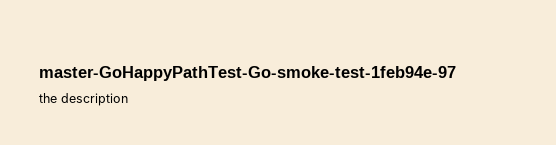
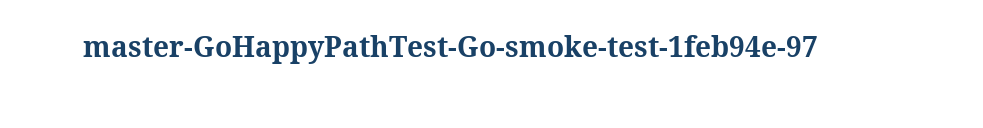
- the description

